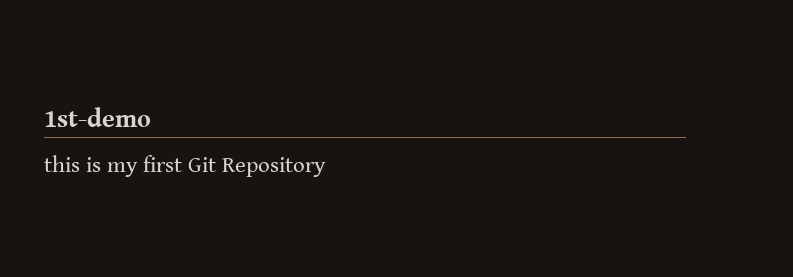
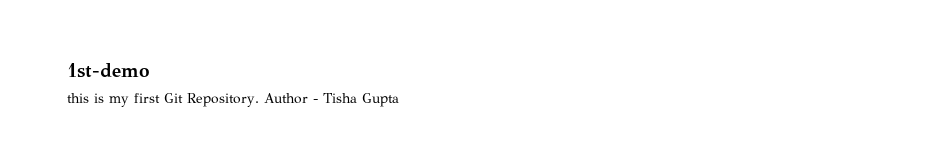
- this is my first Git Repository
+ this is my first Git Repository. Author - Tisha Gupta

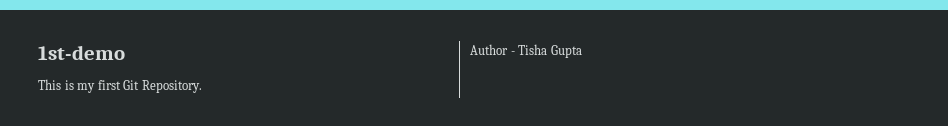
- this is my first Git Repository. Author - Tisha Gupta
+ This is my first Git Repository.
+ Author - Tisha Gupta

